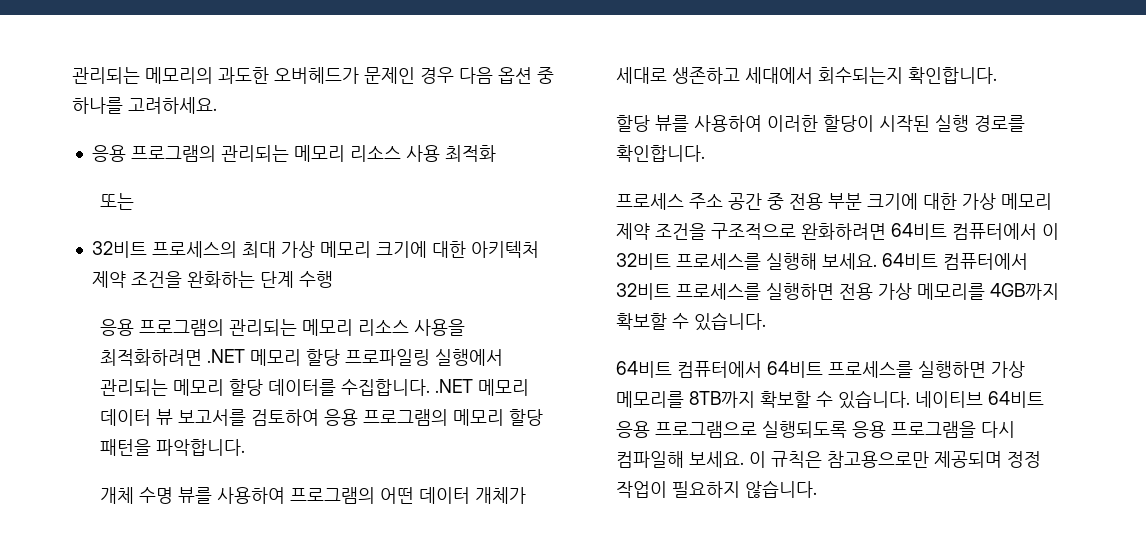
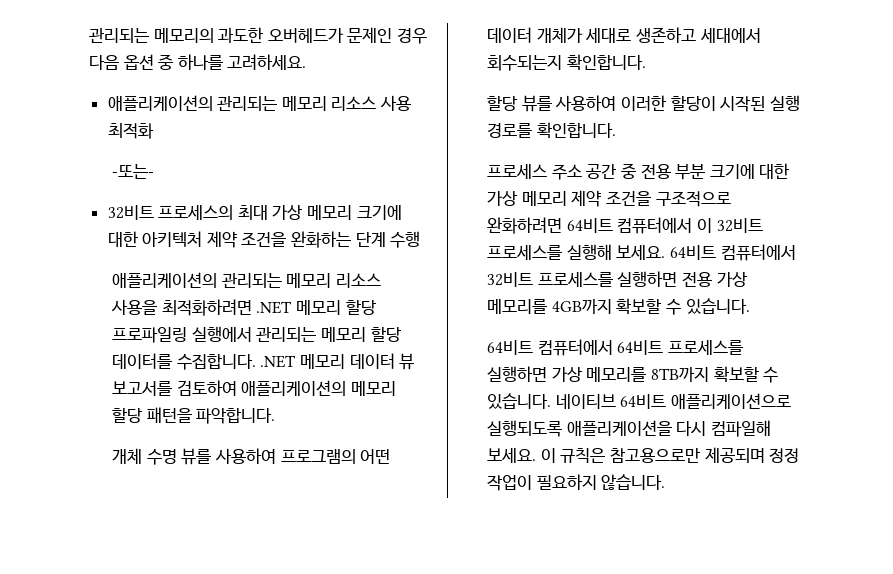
- 응용 프로그램의 관리되는 메모리 리소스 사용 최적화
+ 애플리케이션의 관리되는 메모리 리소스 사용 최적화
- 또는
+ -또는-
- 응용 프로그램의 관리되는 메모리 리소스 사용을 최적화하려면 .NET 메모리 할당 프로파일링 실행에서 관리되는 메모리 할당 데이터를 수집합니다. .NET 메모리 데이터 뷰 보고서를 검토하여 응용 프로그램의 메모리 할당 패턴을 파악합니다.
+ 애플리케이션의 관리되는 메모리 리소스 사용을 최적화하려면 .NET 메모리 할당 프로파일링 실행에서 관리되는 메모리 할당 데이터를 수집합니다. .NET 메모리 데이터 뷰 보고서를 검토하여 애플리케이션의 메모리 할당 패턴을 파악합니다.
- 네이티브 64비트 응용 프로그램으로 실행되도록 응용 프로그램을 다시 컴파일해 보세요.
+ 네이티브 64비트 애플리케이션으로 실행되도록 애플리케이션을 다시 컴파일해 보세요.

